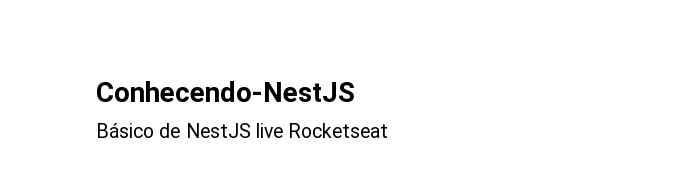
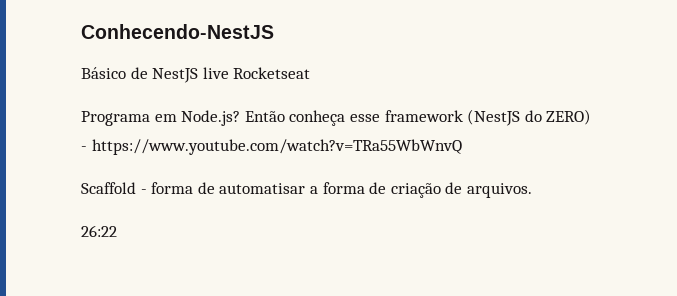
+ Programa em Node.js? Então conheça esse framework (NestJS do ZERO) - https://www.youtube.com/watch?v=TRa55WbWnvQ
+ Scaffold - forma de automatisar a forma de criação de arquivos.
+ 26:22

